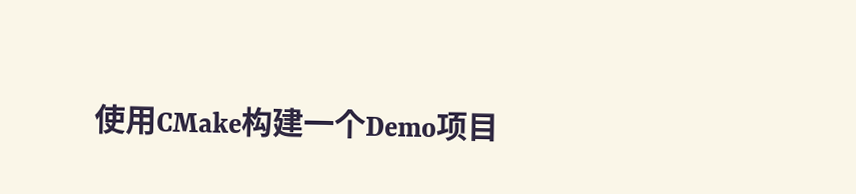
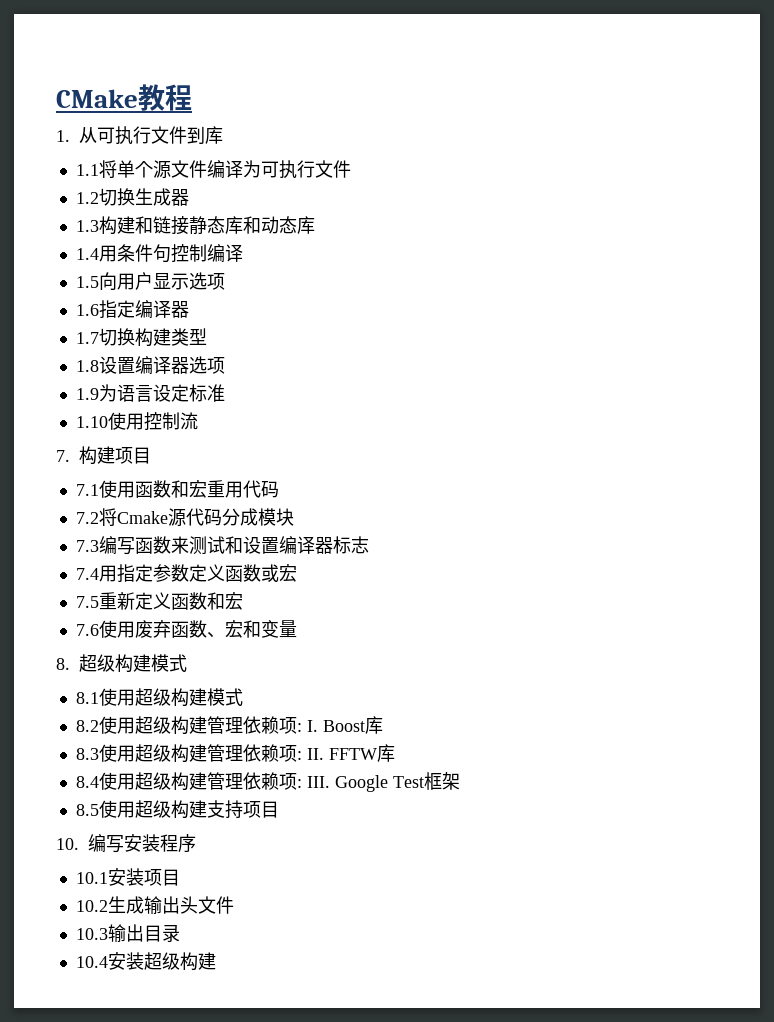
- 使用CMake构建一个Demo项目
+ CMake教程
+ 1.从可执行文件到库
+ 1.1将单个源文件编译为可执行文件
+ 1.2切换生成器
+ 1.3构建和链接静态库和动态库
+ 1.4用条件句控制编译
+ 1.5向用户显示选项
+ 1.6指定编译器
+ 1.7切换构建类型
+ 1.8设置编译器选项
+ 1.9为语言设定标准
+ 1.10使用控制流
+ 7.构建项目
+ 7.1使用函数和宏重用代码
+ 7.2将Cmake源代码分成模块
+ 7.3编写函数来测试和设置编译器标志
+ 7.4用指定参数定义函数或宏
+ 7.5重新定义函数和宏
+ 7.6使用废弃函数、宏和变量
+ 8.超级构建模式
+ 8.1使用超级构建模式
+ 8.2使用超级构建管理依赖项: I. Boost库
+ 8.3使用超级构建管理依赖项: II. FFTW库
+ 8.4使用超级构建管理依赖项: III. Google Test框架
+ 8.5使用超级构建支持项目
+ 10.编写安装程序
+ 10.1安装项目
+ 10.2生成输出头文件
+ 10.3输出目录
+ 10.4安装超级构建

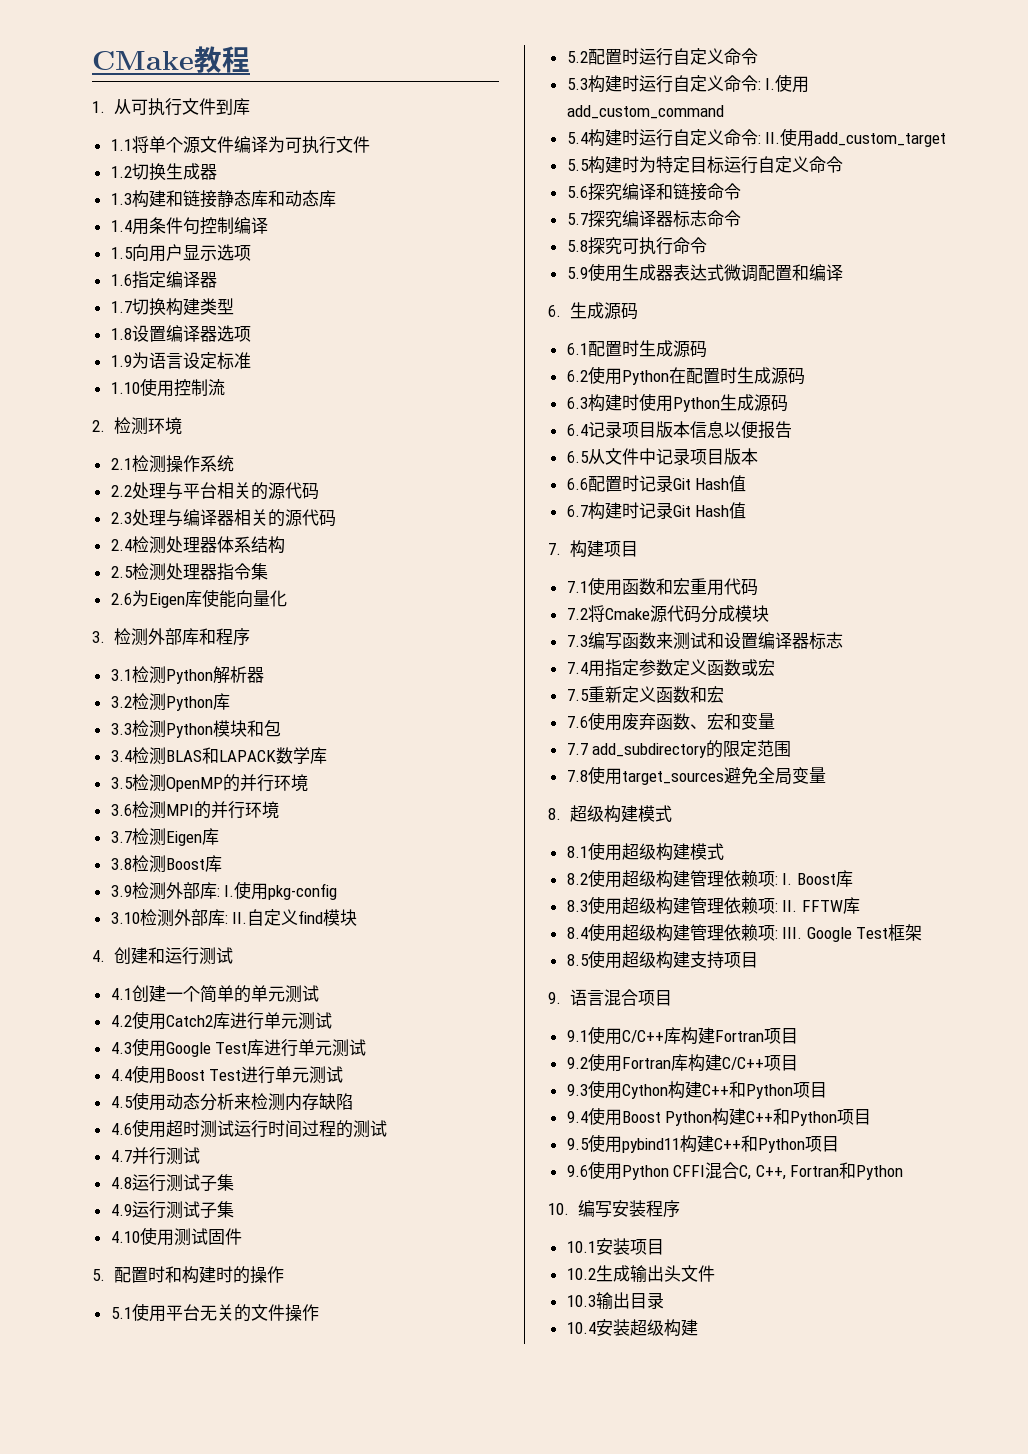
+ 2.检测环境
+ 2.1检测操作系统
+ 2.2处理与平台相关的源代码
+ 2.3处理与编译器相关的源代码
+ 2.4检测处理器体系结构
+ 2.5检测处理器指令集
+ 2.6为Eigen库使能向量化
+ 3.检测外部库和程序
+ 3.1检测Python解析器
+ 3.2检测Python库
+ 3.3检测Python模块和包
+ 3.4检测BLAS和LAPACK数学库
+ 3.5检测OpenMP的并行环境
+ 3.6检测MPI的并行环境
+ 3.7检测Eigen库
+ 3.8检测Boost库
+ 3.9检测外部库: I.使用pkg-config
+ 3.10检测外部库: II.自定义find模块
+ 4.创建和运行测试
+ 4.1创建一个简单的单元测试
+ 4.2使用Catch2库进行单元测试
+ 4.3使用Google Test库进行单元测试
+ 4.4使用Boost Test进行单元测试
+ 4.5使用动态分析来检测内存缺陷
+ 4.6使用超时测试运行时间过程的测试
+ 4.7并行测试
+ 4.8运行测试子集
+ 4.9运行测试子集
+ 4.10使用测试固件
+ 5.配置时和构建时的操作
+ 5.1使用平台无关的文件操作
+ 5.2配置时运行自定义命令
+ 5.3构建时运行自定义命令: I.使用add_custom_command
+ 5.4构建时运行自定义命令: II.使用add_custom_target
+ 5.5构建时为特定目标运行自定义命令
+ 5.6探究编译和链接命令
+ 5.7探究编译器标志命令
+ 5.8探究可执行命令
+ 5.9使用生成器表达式微调配置和编译
+ 6.生成源码
+ 6.1配置时生成源码
+ 6.2使用Python在配置时生成源码
+ 6.3构建时使用Python生成源码
+ 6.4记录项目版本信息以便报告
+ 6.5从文件中记录项目版本
+ 6.6配置时记录Git Hash值
+ 6.7构建时记录Git Hash值
+ 7.7 add_subdirectory的限定范围
+ 7.8使用target_sources避免全局变量
+ 9.语言混合项目
+ 9.1使用C/C++库构建Fortran项目
+ 9.2使用Fortran库构建C/C++项目
+ 9.3使用Cython构建C++和Python项目
+ 9.4使用Boost Python构建C++和Python项目
+ 9.5使用pybind11构建C++和Python项目
+ 9.6使用Python CFFI混合C, C++, Fortran和Python

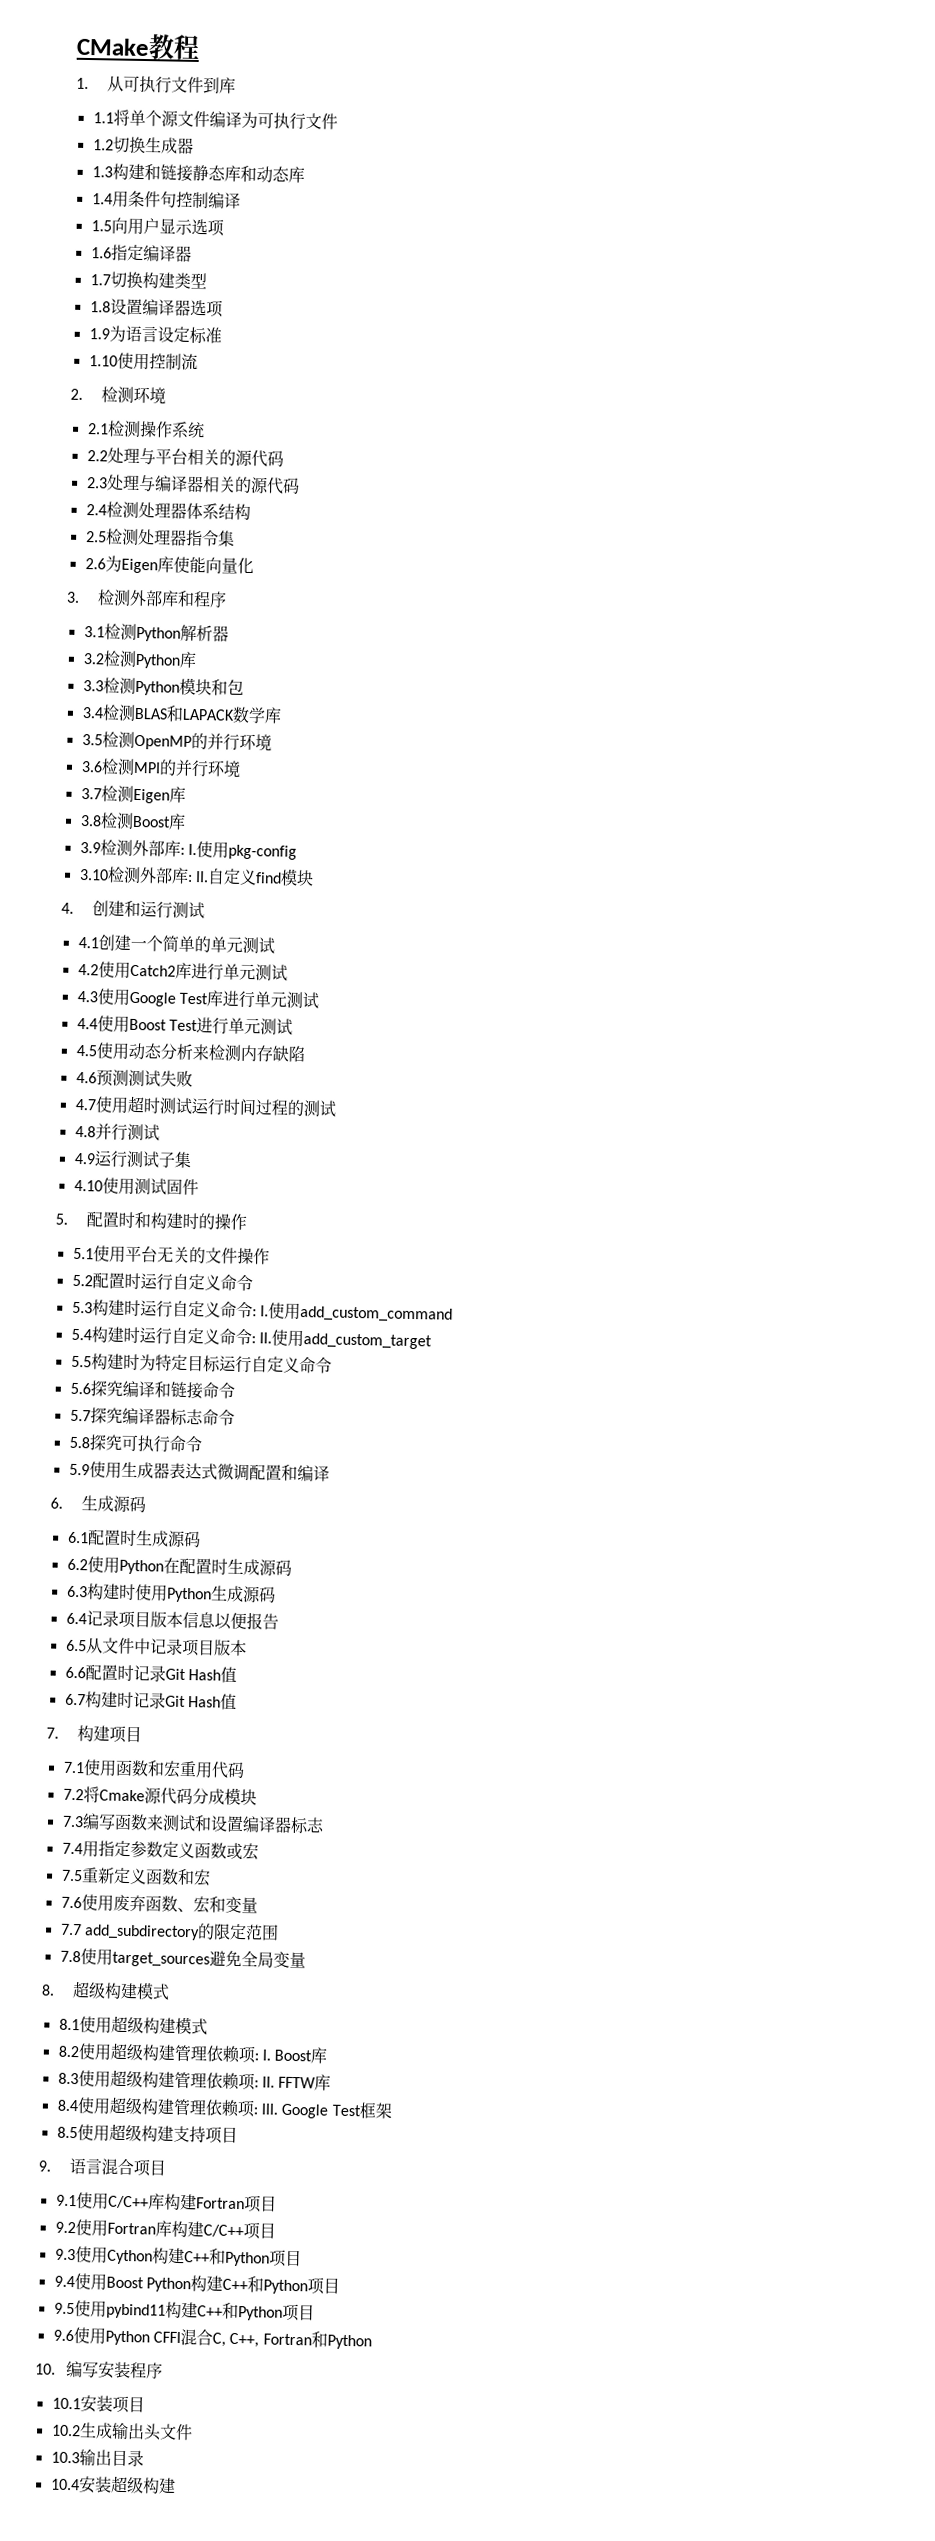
- 4.6使用超时测试运行时间过程的测试
+ 4.6预测测试失败
+ 4.7使用超时测试运行时间过程的测试
- 4.7并行测试
+ 4.8并行测试
- 4.8运行测试子集

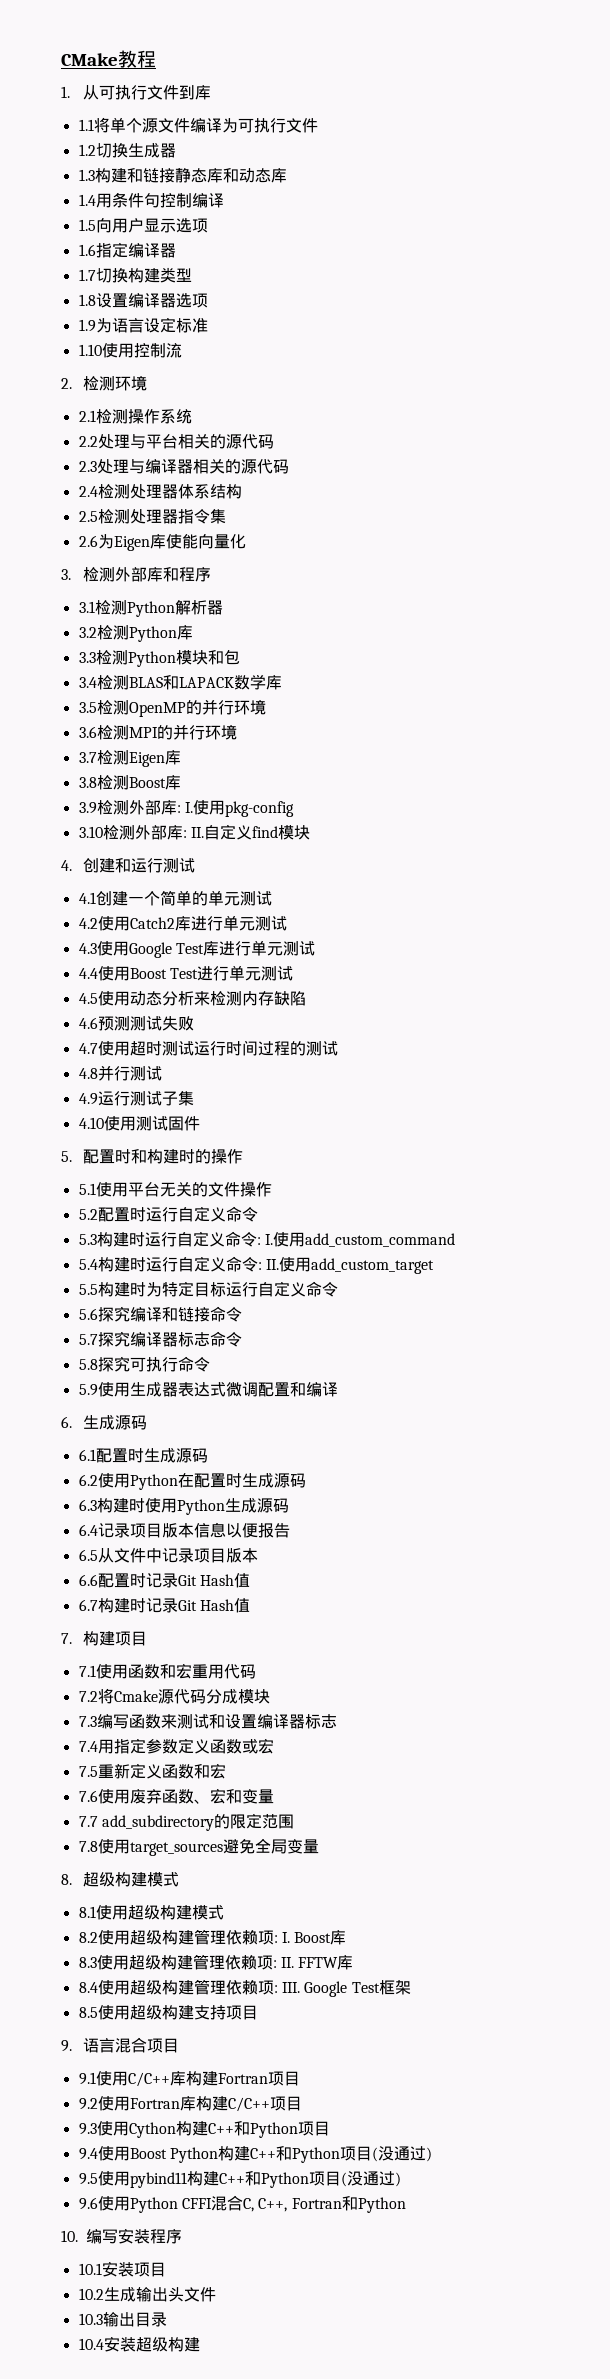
- 9.4使用Boost Python构建C++和Python项目
+ 9.4使用Boost Python构建C++和Python项目(没通过)
- 9.5使用pybind11构建C++和Python项目
+ 9.5使用pybind11构建C++和Python项目(没通过)

